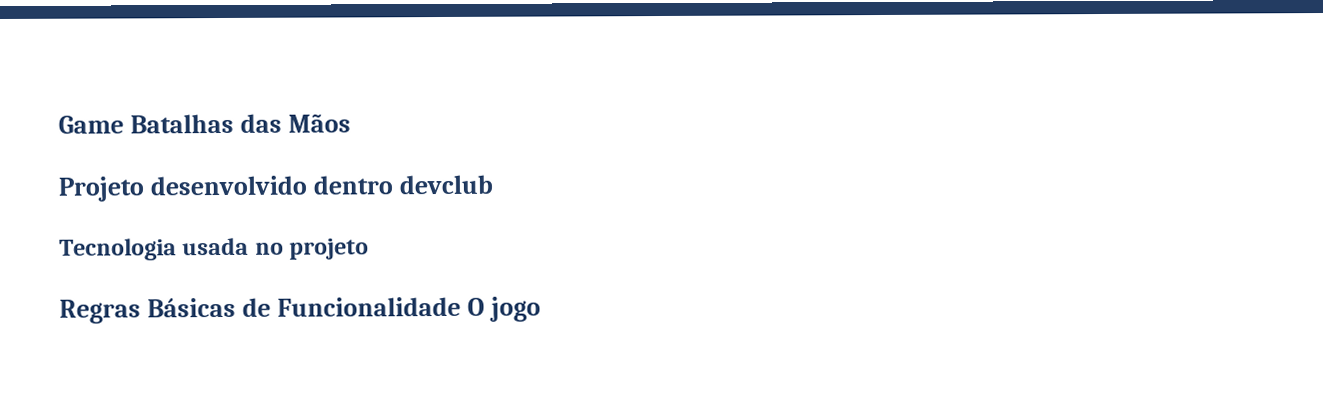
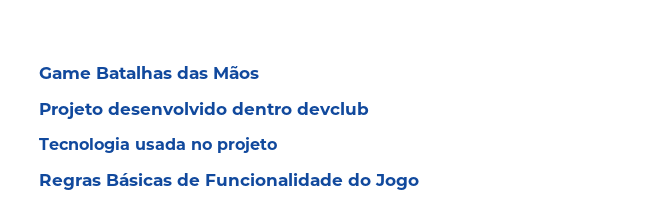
- Regras Básicas de Funcionalidade O jogo
+ Regras Básicas de Funcionalidade do Jogo

